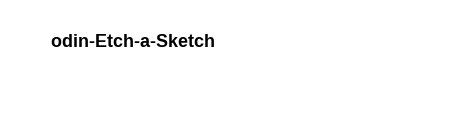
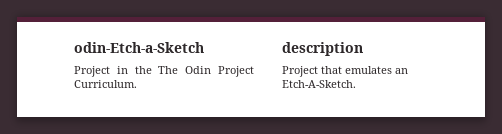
+ Project in the The Odin Project Curriculum.
+ description
+ Project that emulates an Etch-A-Sketch.

